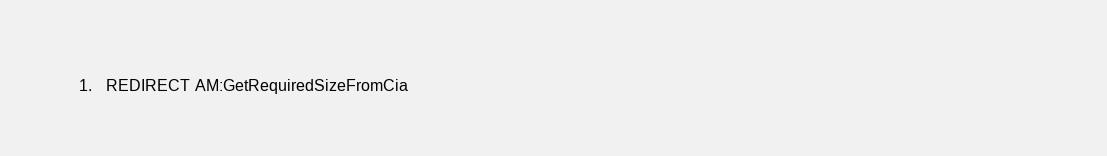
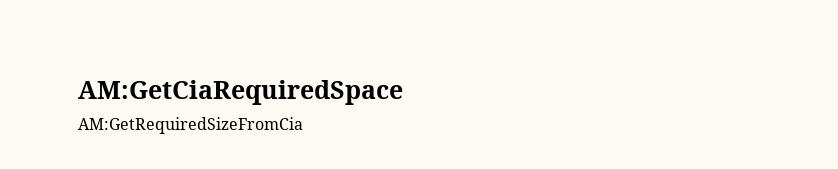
- 1. REDIRECT AM:GetRequiredSizeFromCia
+ AM:GetCiaRequiredSpace
+ AM:GetRequiredSizeFromCia

